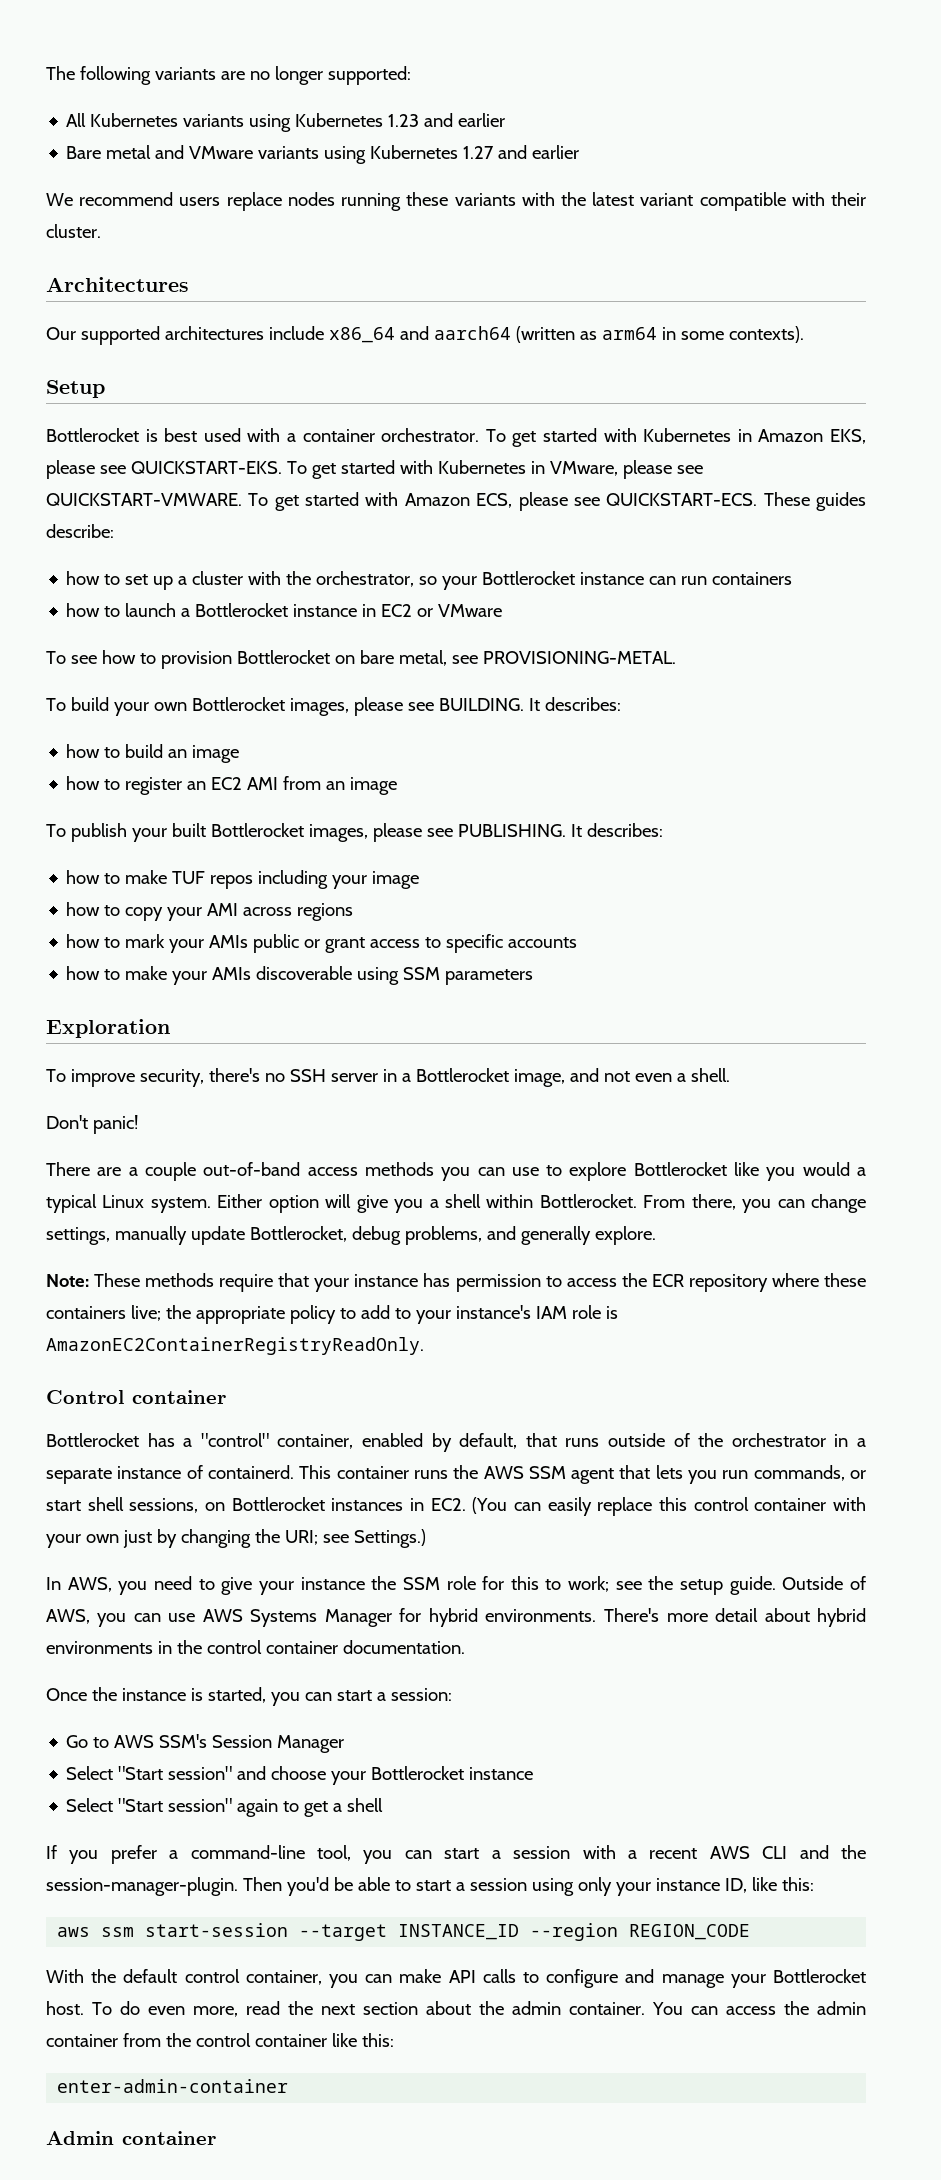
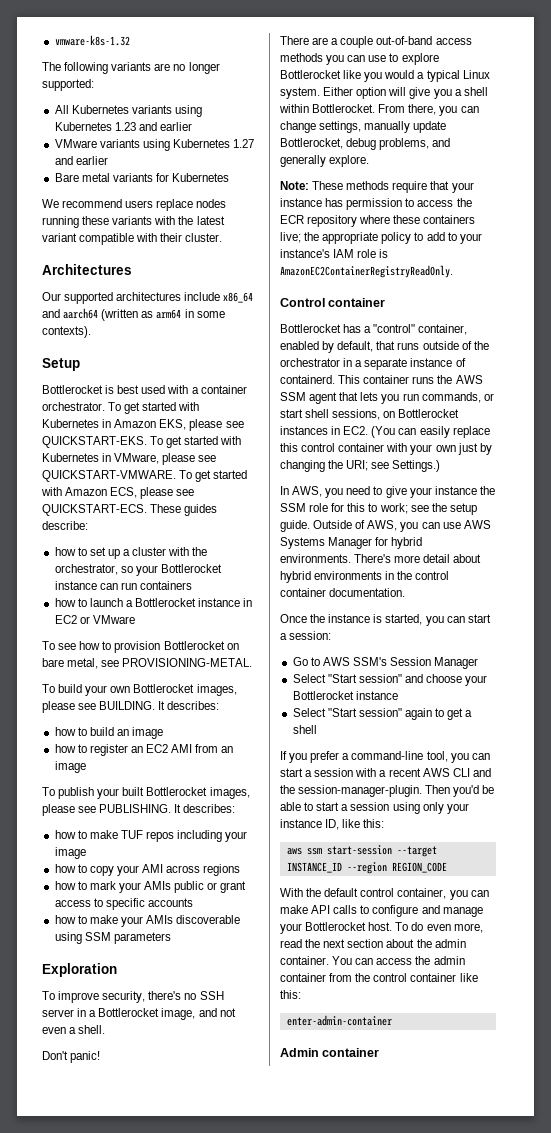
+ vmware-k8s-1.32
- Bare metal and VMware variants using Kubernetes 1.27 and earlier
+ VMware variants using Kubernetes 1.27 and earlier
+ Bare metal variants for Kubernetes

